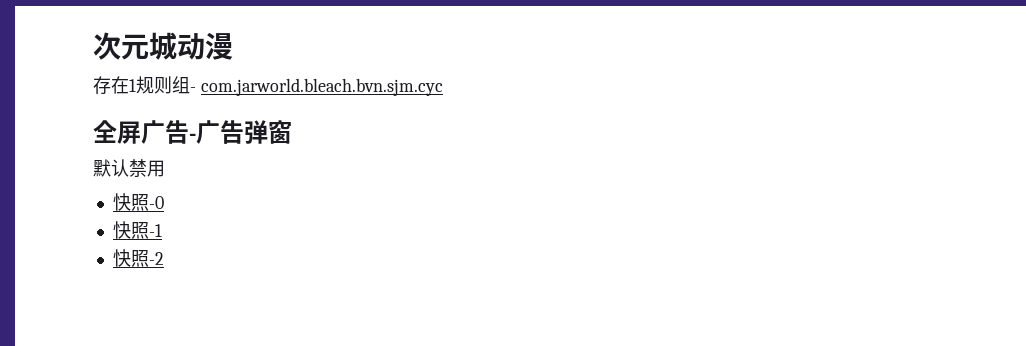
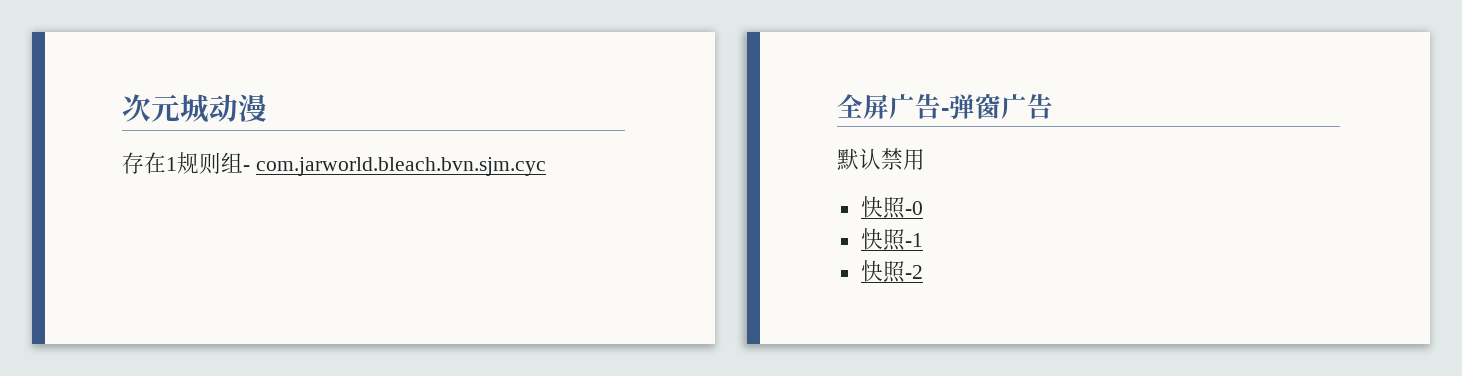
- 全屏广告-广告弹窗
+ 全屏广告-弹窗广告

